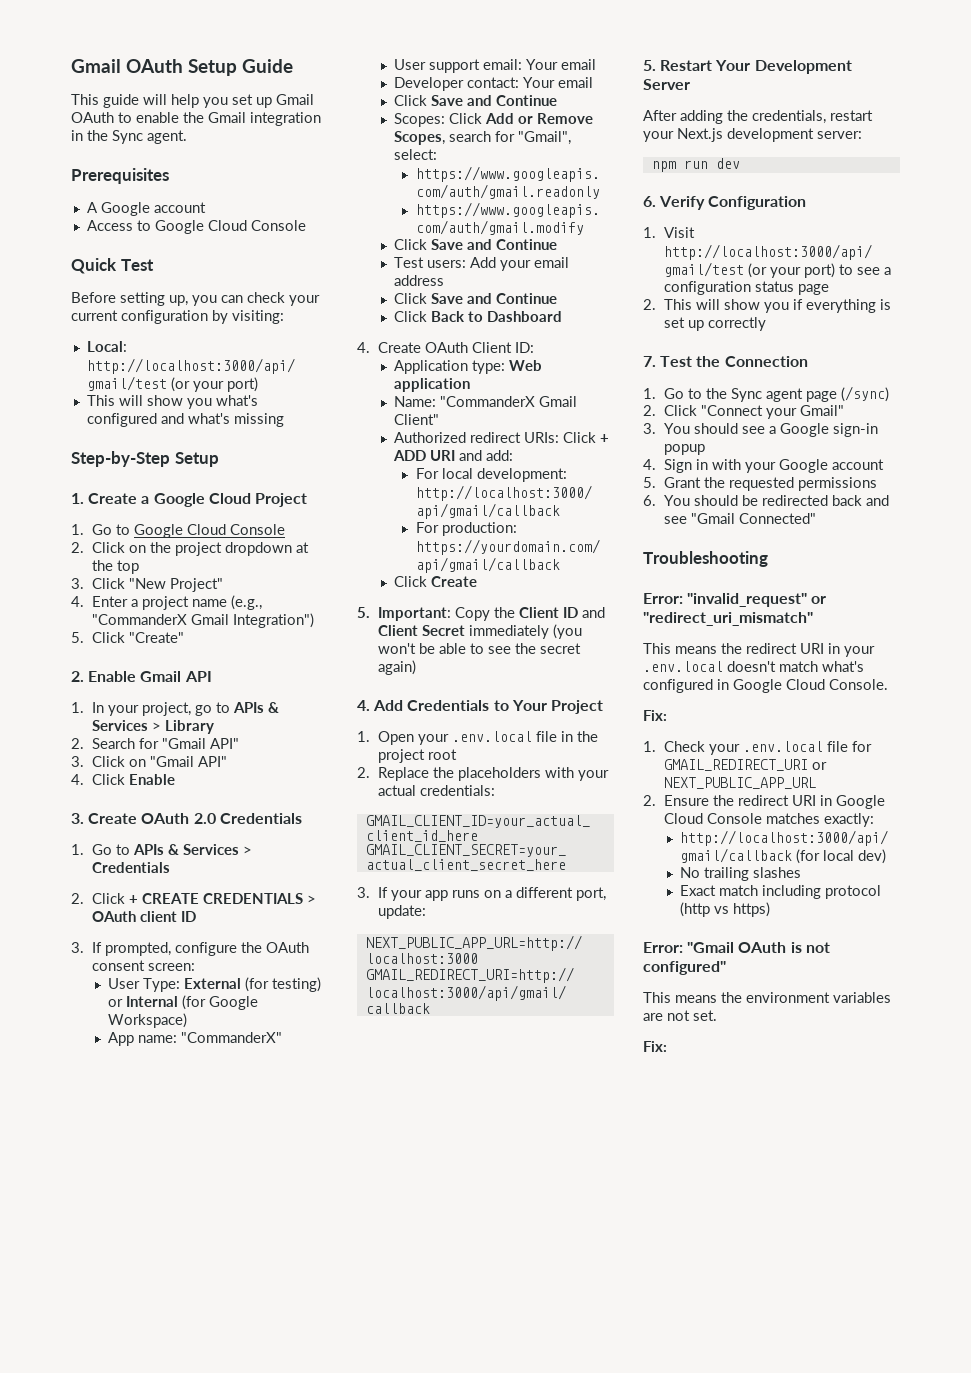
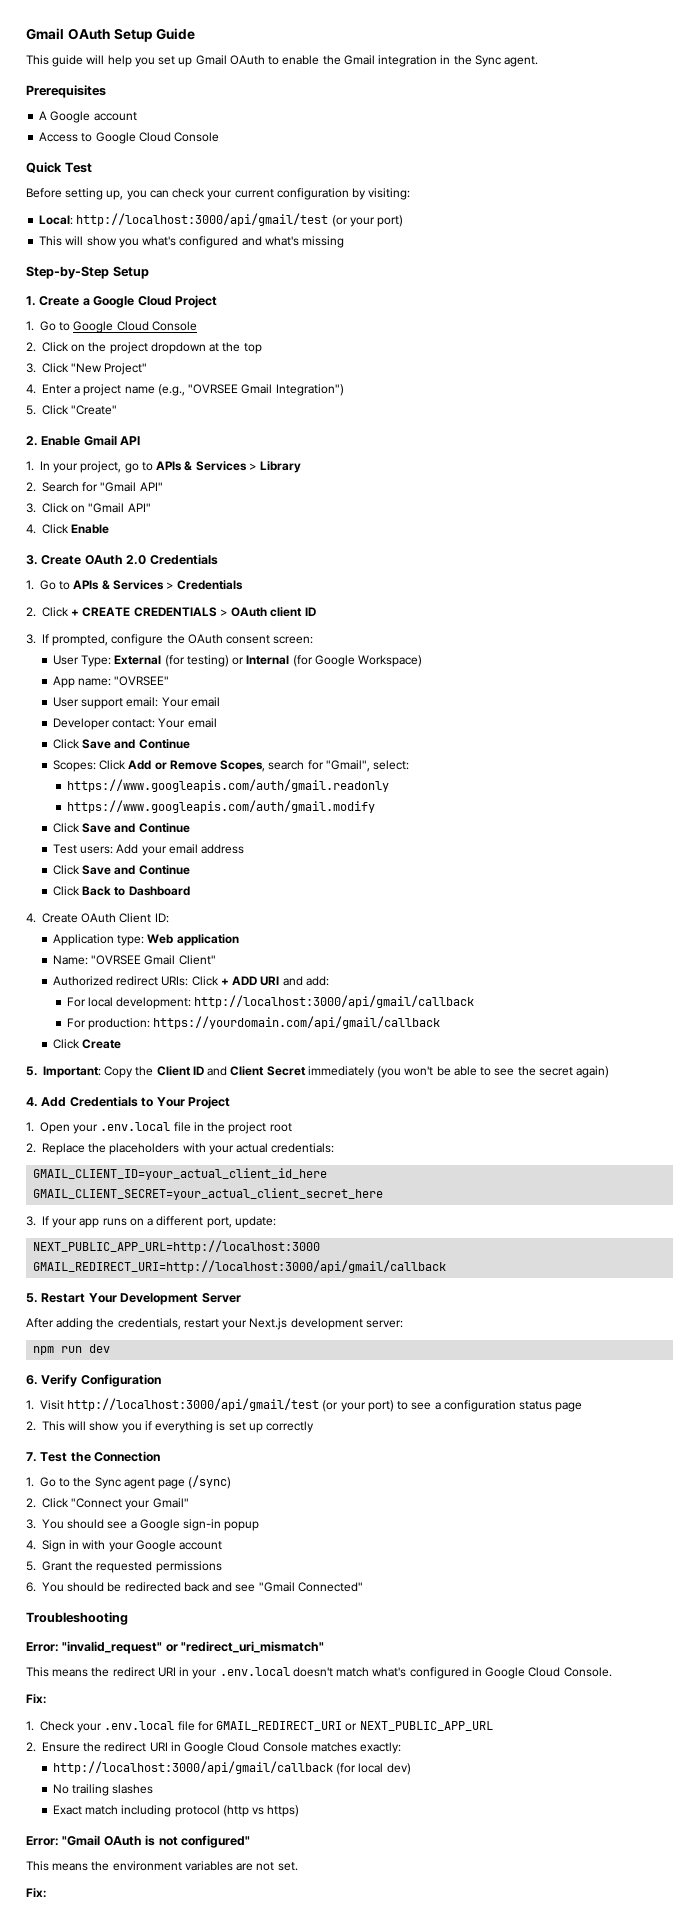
- 4. Enter a project name (e.g., "CommanderX Gmail Integration")
+ 4. Enter a project name (e.g., "OVRSEE Gmail Integration")
- App name: "CommanderX"
+ App name: "OVRSEE"
- Name: "CommanderX Gmail Client"
+ Name: "OVRSEE Gmail Client"

